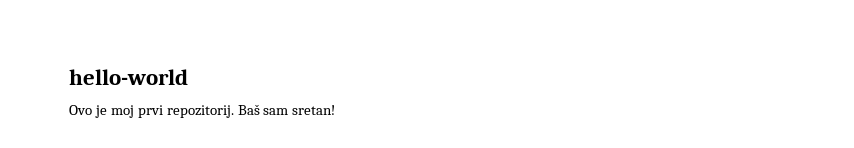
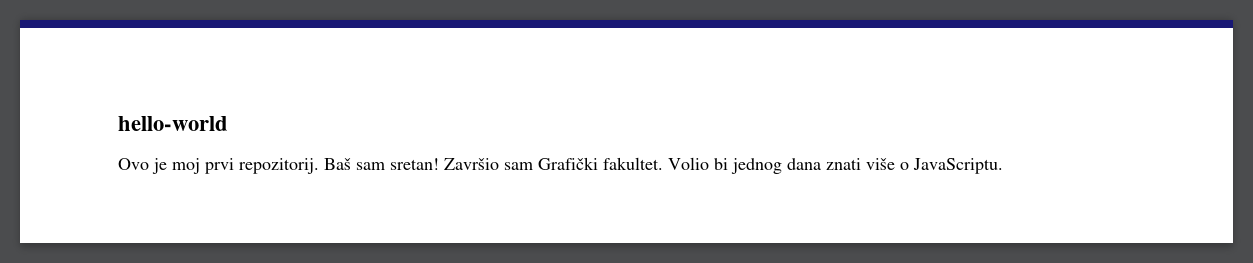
+ Završio sam Grafički fakultet. Volio bi jednog dana znati više o JavaScriptu.

